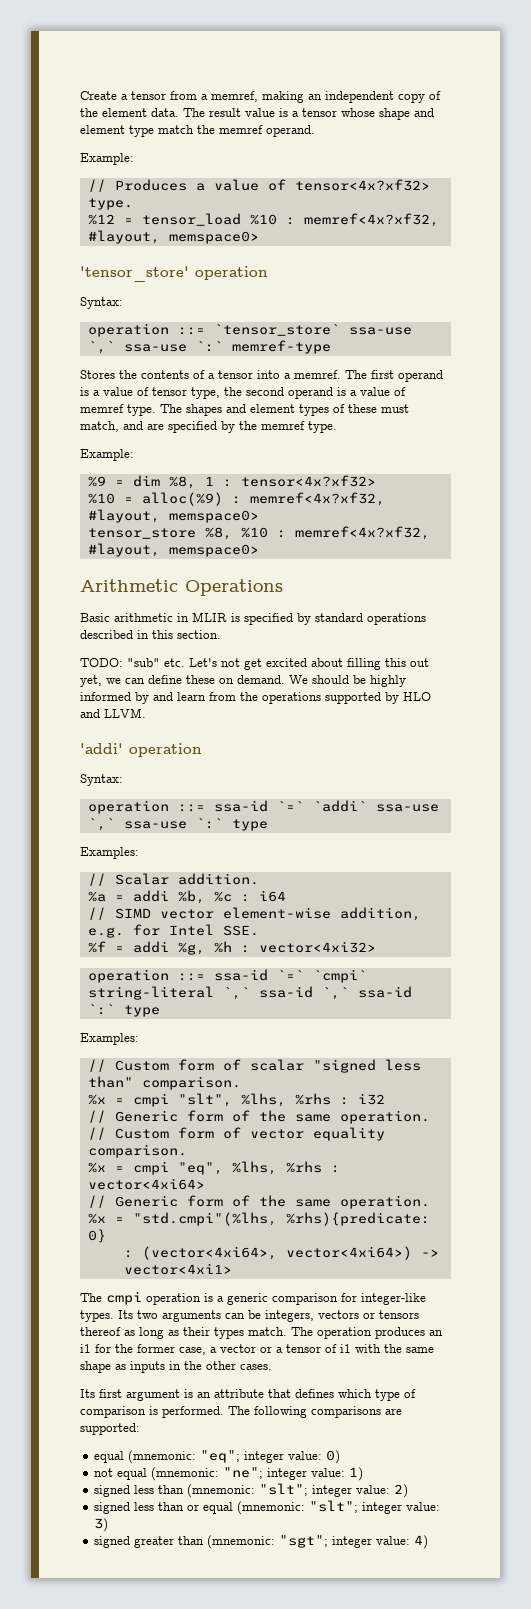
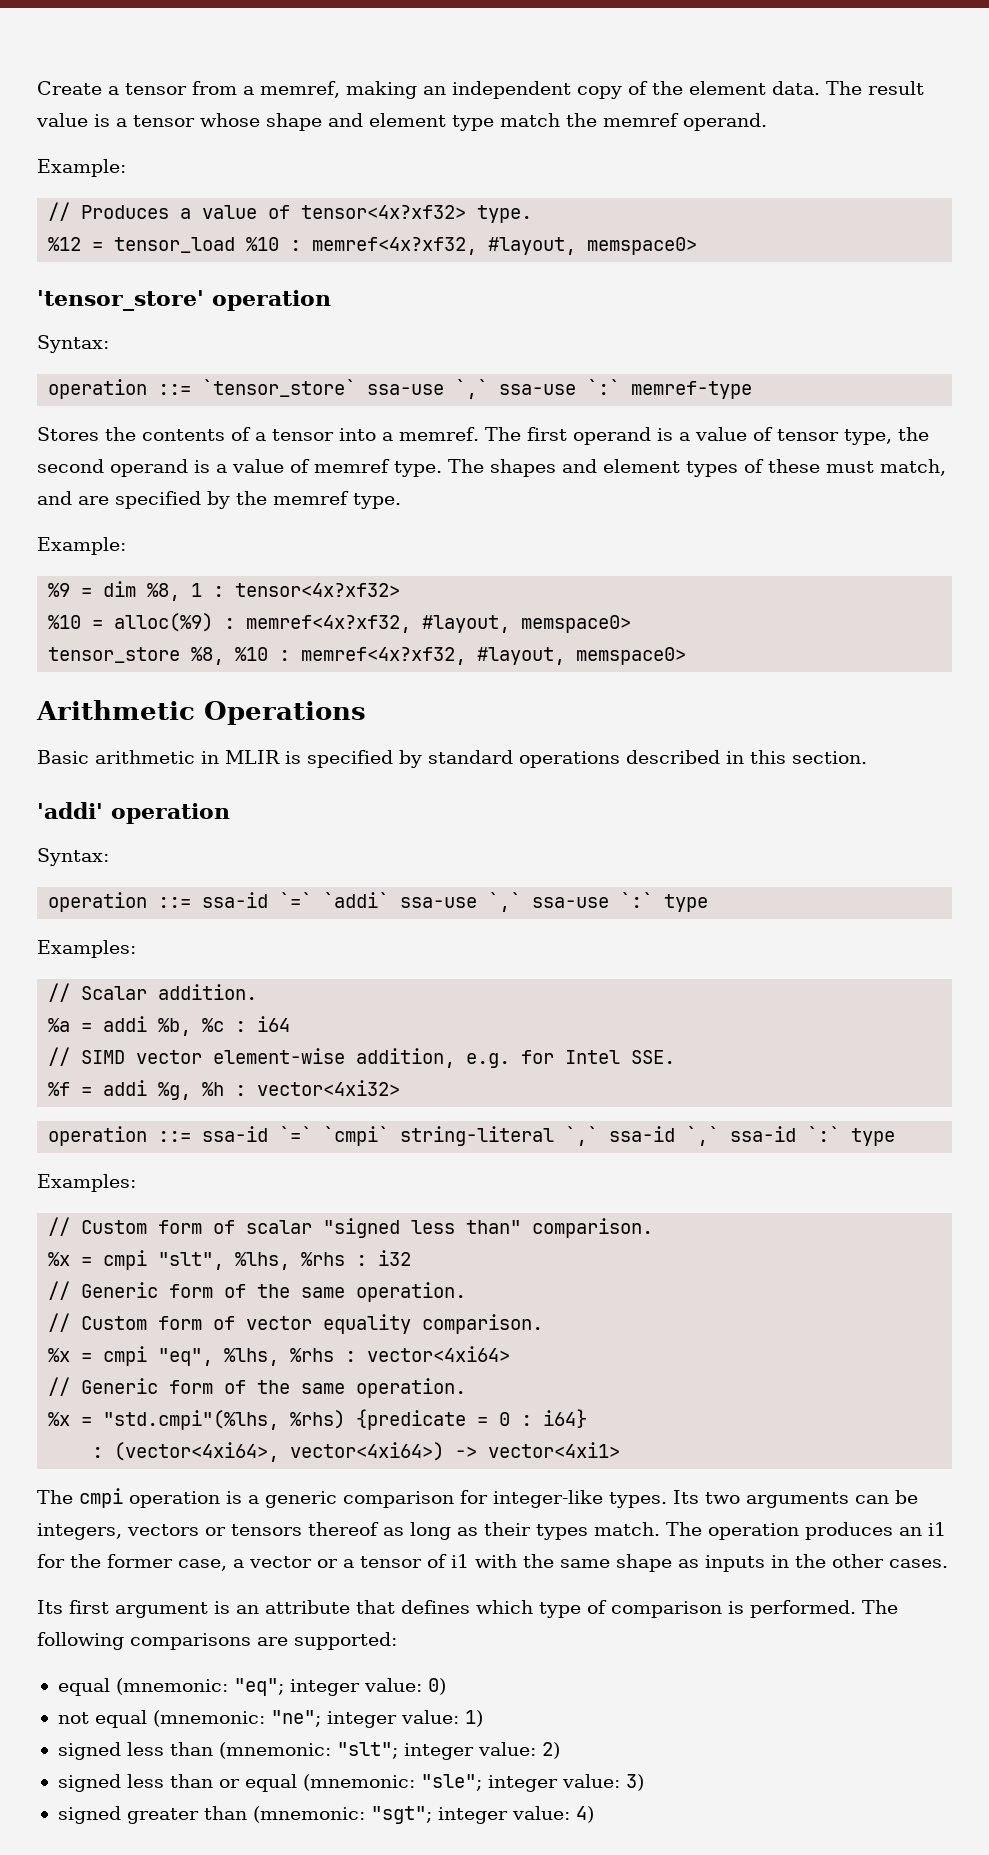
- TODO: "sub" etc. Let's not get excited about filling this out yet, we can define these on demand. We should be highly informed by and learn from the operations supported by HLO and LLVM.
- %x = "std.cmpi"(%lhs, %rhs){predicate: 0}
+ %x = "std.cmpi"(%lhs, %rhs) {predicate = 0 : i64}
- signed less than or equal (mnemonic: "slt"; integer value: 3)
+ signed less than or equal (mnemonic: "sle"; integer value: 3)

